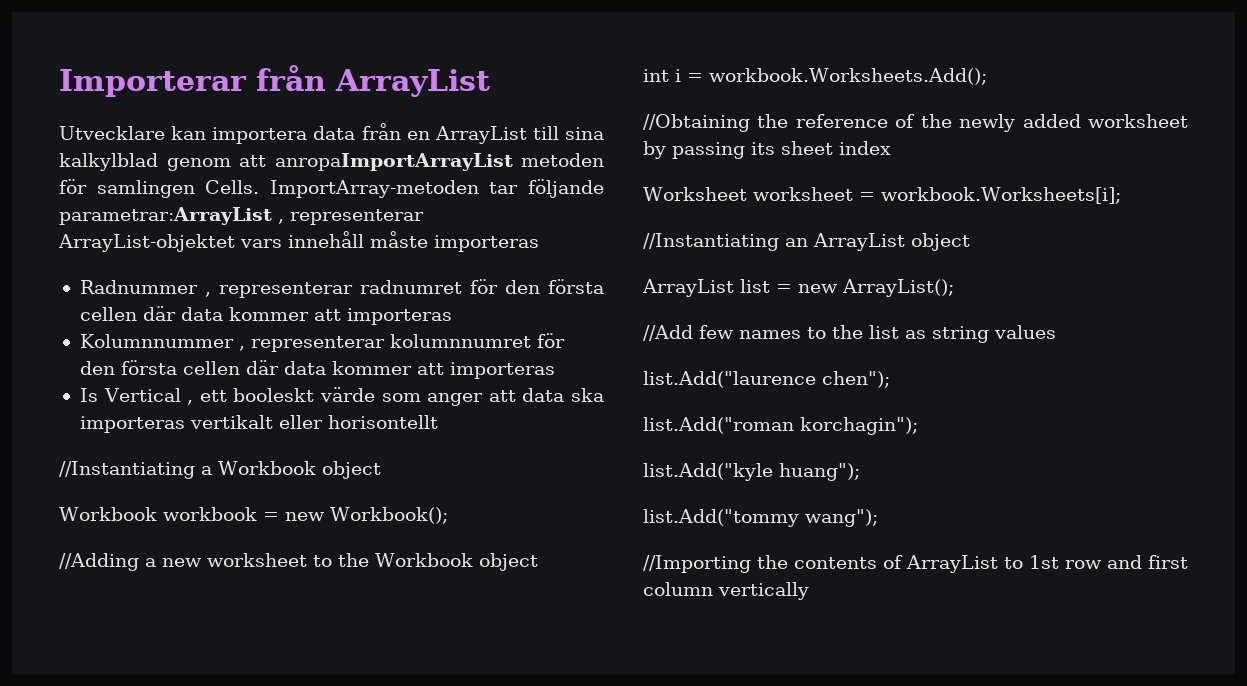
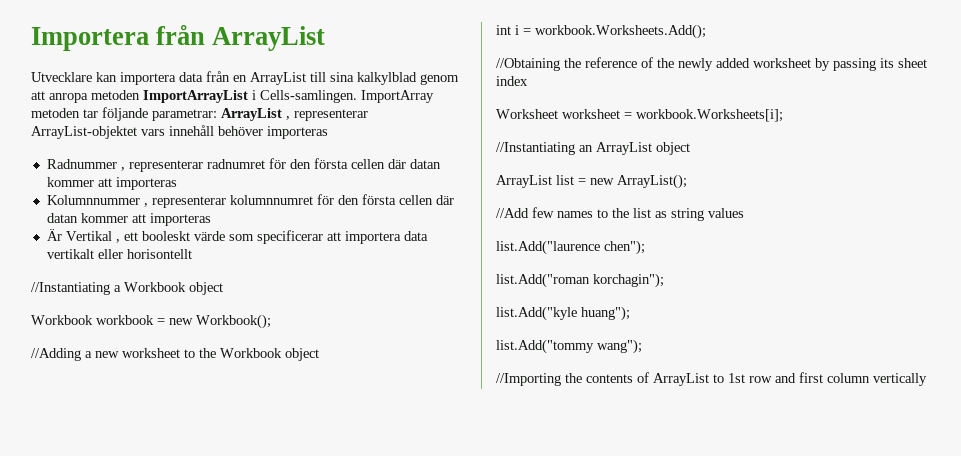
- Importerar från ArrayList
+ Importera från ArrayList
- Utvecklare kan importera data från en ArrayList till sina kalkylblad genom att anropaImportArrayList metoden för samlingen Cells. ImportArray-metoden tar följande parametrar:ArrayList , representerar ArrayList-objektet vars innehåll måste importeras
+ Utvecklare kan importera data från en ArrayList till sina kalkylblad genom att anropa metoden ImportArrayList i Cells-samlingen. ImportArray metoden tar följande parametrar: ArrayList , representerar ArrayList-objektet vars innehåll behöver importeras
- Radnummer , representerar radnumret för den första cellen där data kommer att importeras
+ Radnummer , representerar radnumret för den första cellen där datan kommer att importeras
- Kolumnnummer , representerar kolumnnumret för den första cellen där data kommer att importeras
- Is Vertical , ett booleskt värde som anger att data ska importeras vertikalt eller horisontellt
+ Kolumnnummer , representerar kolumnnumret för den första cellen där datan kommer att importeras
+ Är Vertikal , ett booleskt värde som specificerar att importera data vertikalt eller horisontellt

